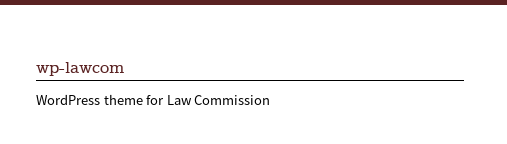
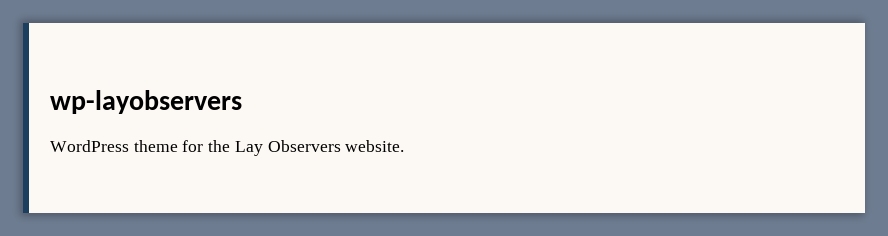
- wp-lawcom
+ wp-layobservers
- WordPress theme for Law Commission
+ WordPress theme for the Lay Observers website.

